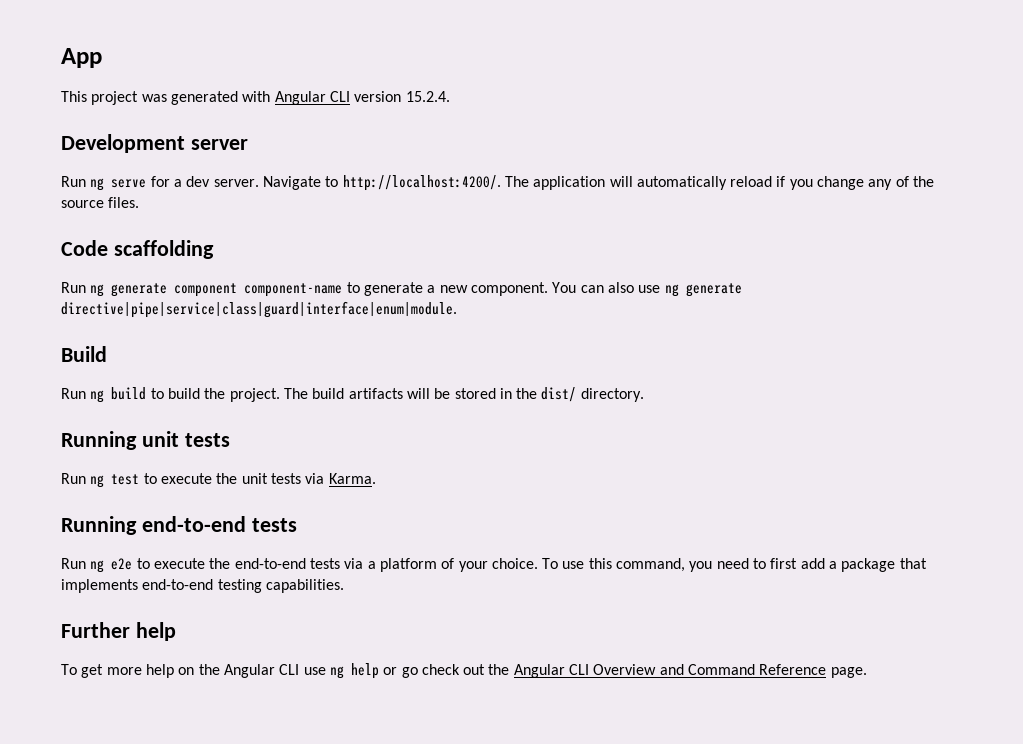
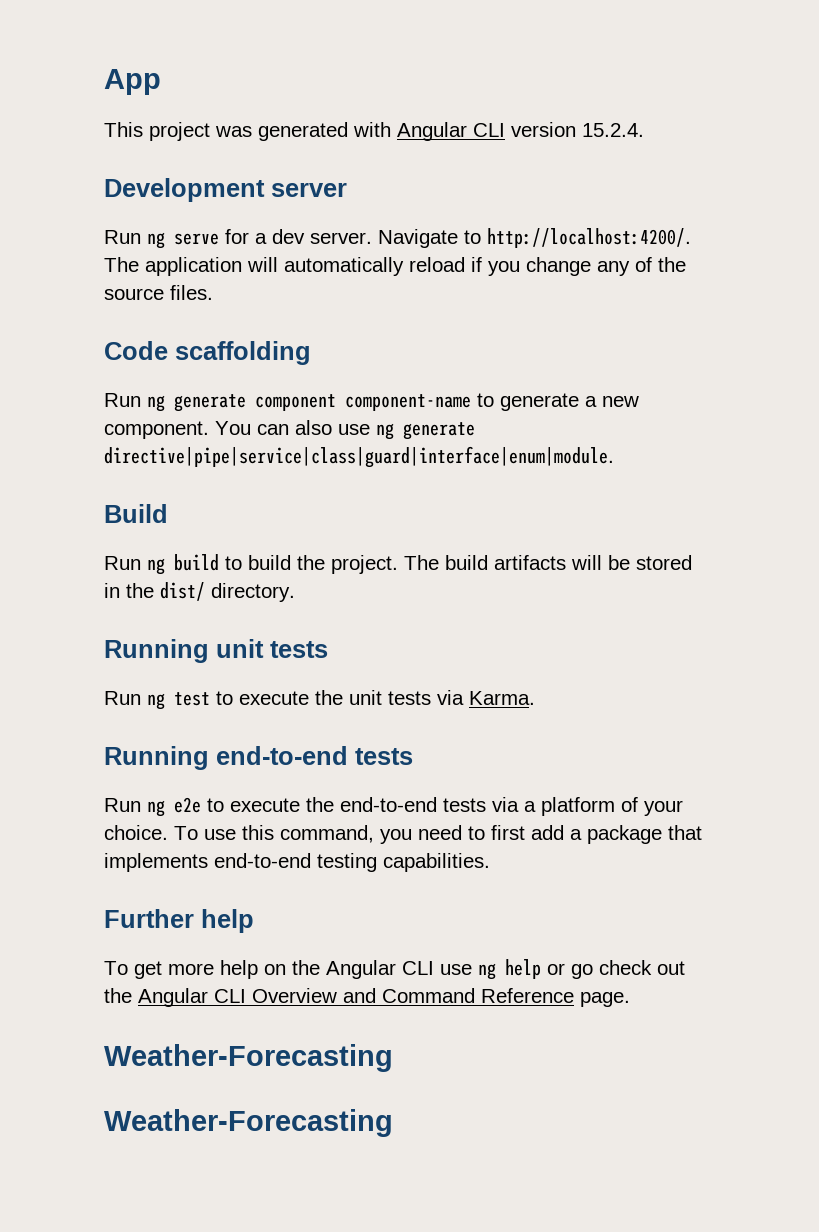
  To get more help on the Angular CLI use ng help or go check out the Angular CLI Overview and Command Reference page.
+ Weather-Forecasting
+ Weather-Forecasting

